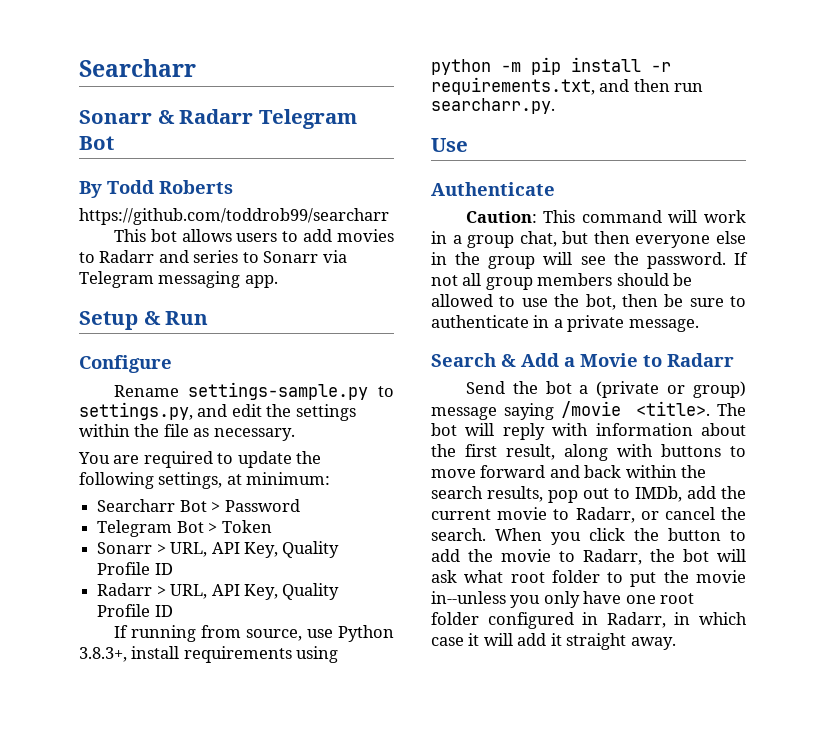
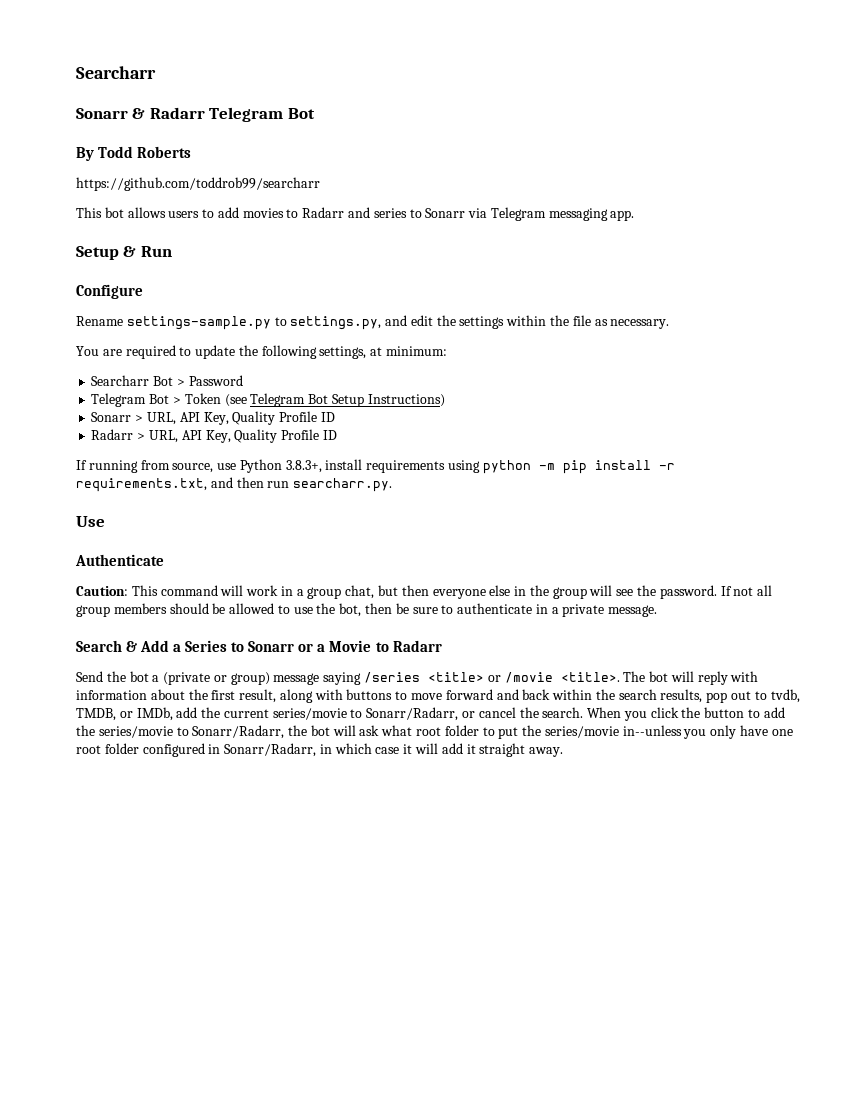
- Telegram Bot > Token
+ Telegram Bot > Token (see Telegram Bot Setup Instructions)
- Search & Add a Movie to Radarr
+ Search & Add a Series to Sonarr or a Movie to Radarr
- Send the bot a (private or group) message saying /movie <title>.
+ Send the bot a (private or group) message saying /series <title> or /movie <title>.
- The bot will reply with information about the first result, along with buttons to move forward and back within the search results, pop out to IMDb, add the current movie to Radarr, or cancel the search.
+ The bot will reply with information about the first result, along with buttons to move forward and back within the search results, pop out to tvdb, TMDB, or IMDb, add the current series/movie to Sonarr/Radarr, or cancel the search.
- When you click the button to add the movie to Radarr, the bot will ask what root folder to put the movie in--unless you only have one root folder configured in Radarr, in which case it will add it straight away.
+ When you click the button to add the series/movie to Sonarr/Radarr, the bot will ask what root folder to put the series/movie in--unless you only have one root folder configured in Sonarr/Radarr, in which case it will add it straight away.

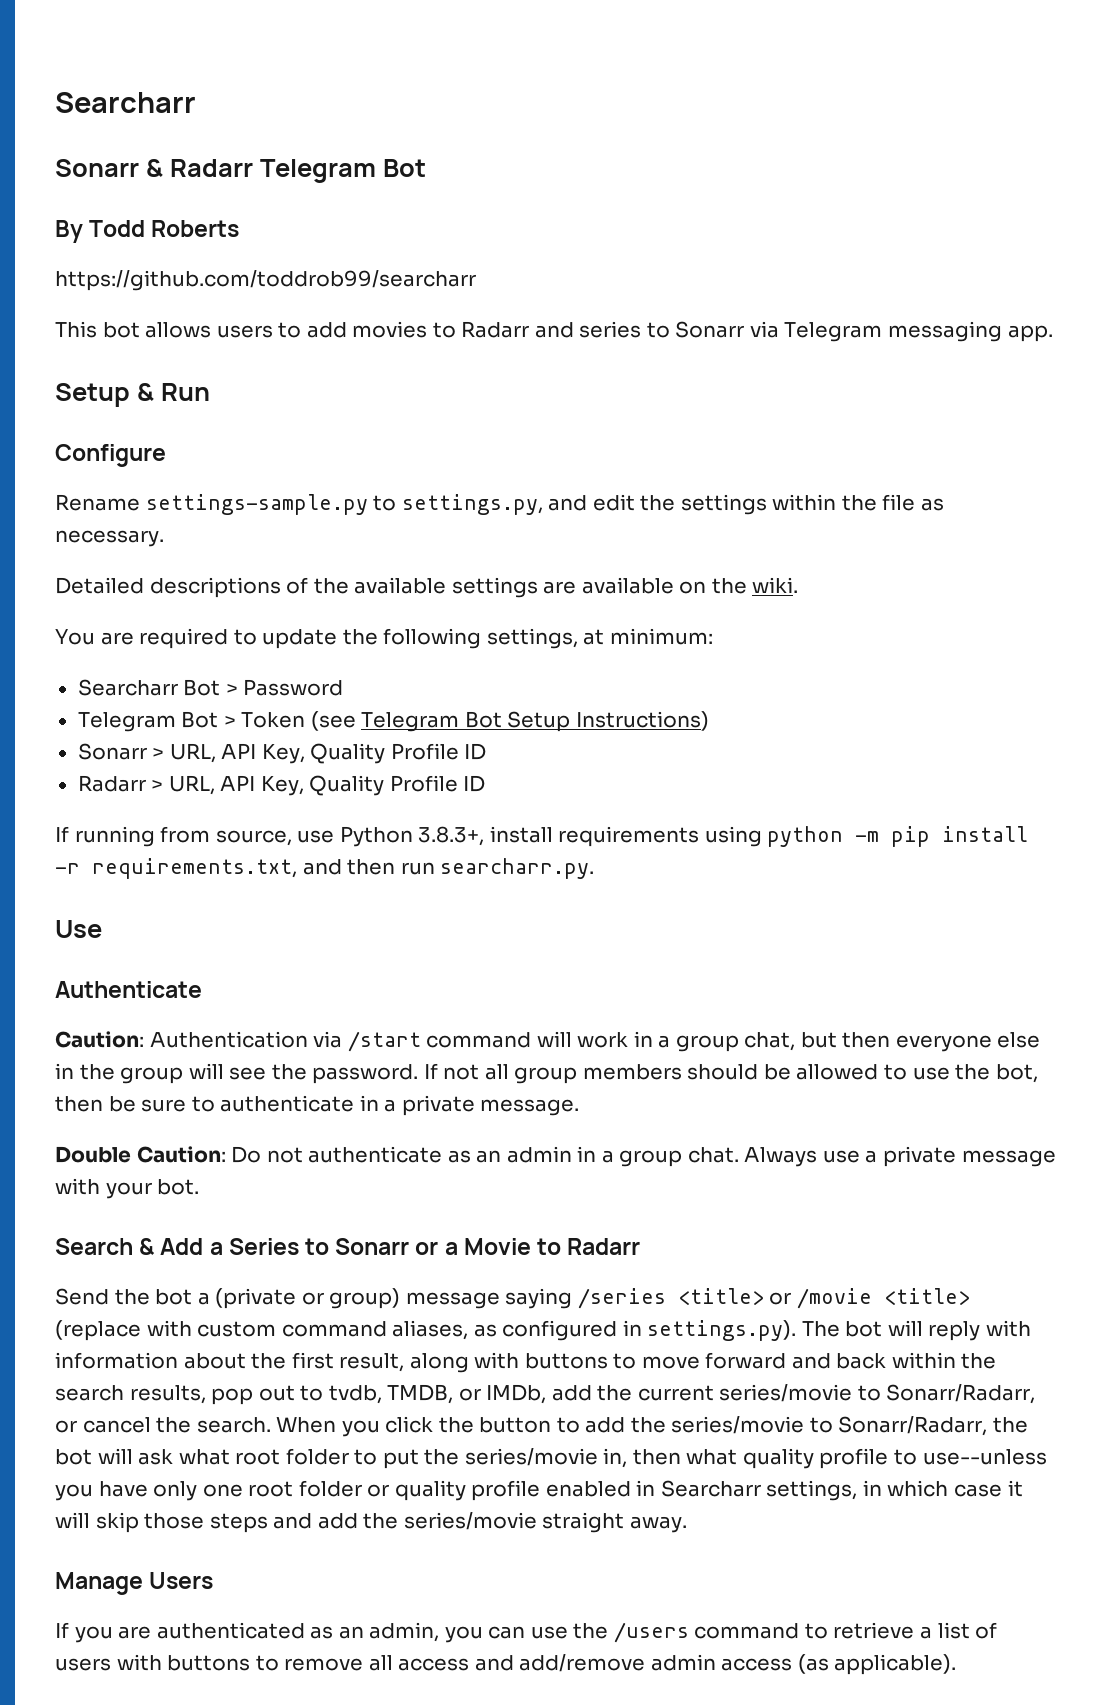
+ Detailed descriptions of the available settings are available on the wiki.
- Caution: This command will work in a group chat, but then everyone else in the group will see the password.
+ Caution: Authentication via /start command will work in a group chat, but then everyone else in the group will see the password.
+ Double Caution: Do not authenticate as an admin in a group chat. Always use a private message with your bot.
- Send the bot a (private or group) message saying /series <title> or /movie <title>. The bot will reply with information about the first result, along with buttons to move forward and back within the search results, pop out to tvdb, TMDB, or IMDb, add the current series/movie to Sonarr/Radarr, or cancel the search.
+ Send the bot a (private or group) message saying /series <title> or /movie <title> (replace with custom command aliases, as configured in settings.py). The bot will reply with information about the first result, along with buttons to move forward and back within the search results, pop out to tvdb, TMDB, or IMDb, add the current series/movie to Sonarr/Radarr, or cancel the search.
- When you click the button to add the series/movie to Sonarr/Radarr, the bot will ask what root folder to put the series/movie in--unless you only have one root folder configured in Sonarr/Radarr, in which case it will add it straight away.
+ When you click the button to add the series/movie to Sonarr/Radarr, the bot will ask what root folder to put the series/movie in, then what quality profile to use--unless you have only one root folder or quality profile enabled in Searcharr settings, in which case it will skip those steps and add the series/movie straight away.
+ Manage Users
+ If you are authenticated as an admin, you can use the /users command to retrieve a list of users with buttons to remove all access and add/remove admin access (as applicable).

